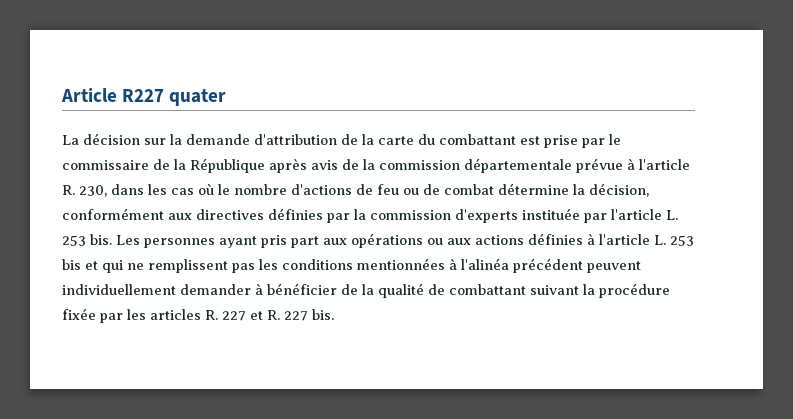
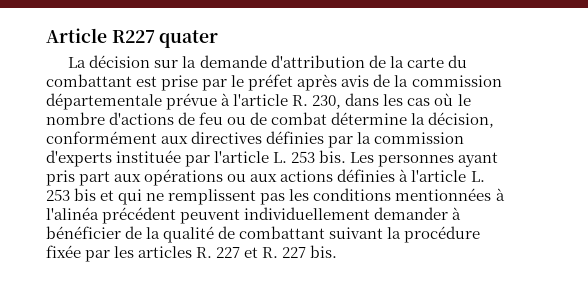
- La décision sur la demande d'attribution de la carte du combattant est prise par le commissaire de la République après avis de la commission départementale prévue à l'article R. 230, dans les cas où le nombre d'actions de feu ou de combat détermine la décision, conformément aux directives définies par la commission d'experts instituée par l'article L. 253 bis.
+ La décision sur la demande d'attribution de la carte du combattant est prise par le préfet après avis de la commission départementale prévue à l'article R. 230, dans les cas où le nombre d'actions de feu ou de combat détermine la décision, conformément aux directives définies par la commission d'experts instituée par l'article L. 253 bis.

